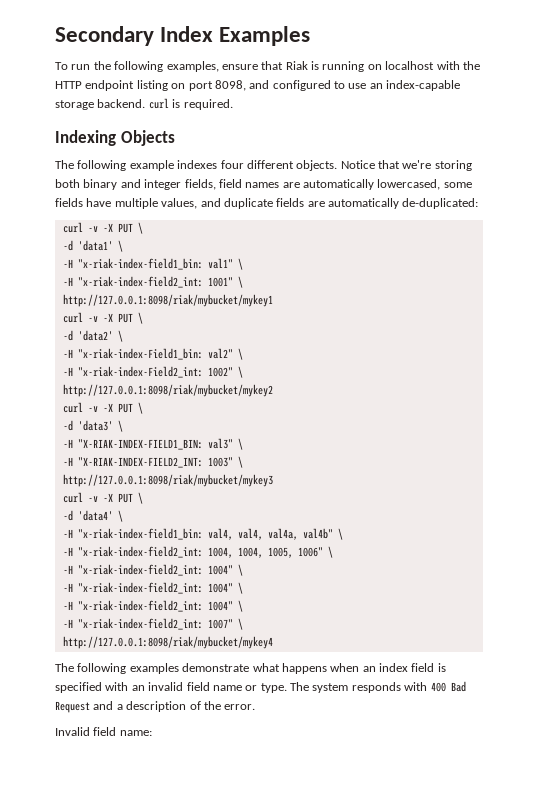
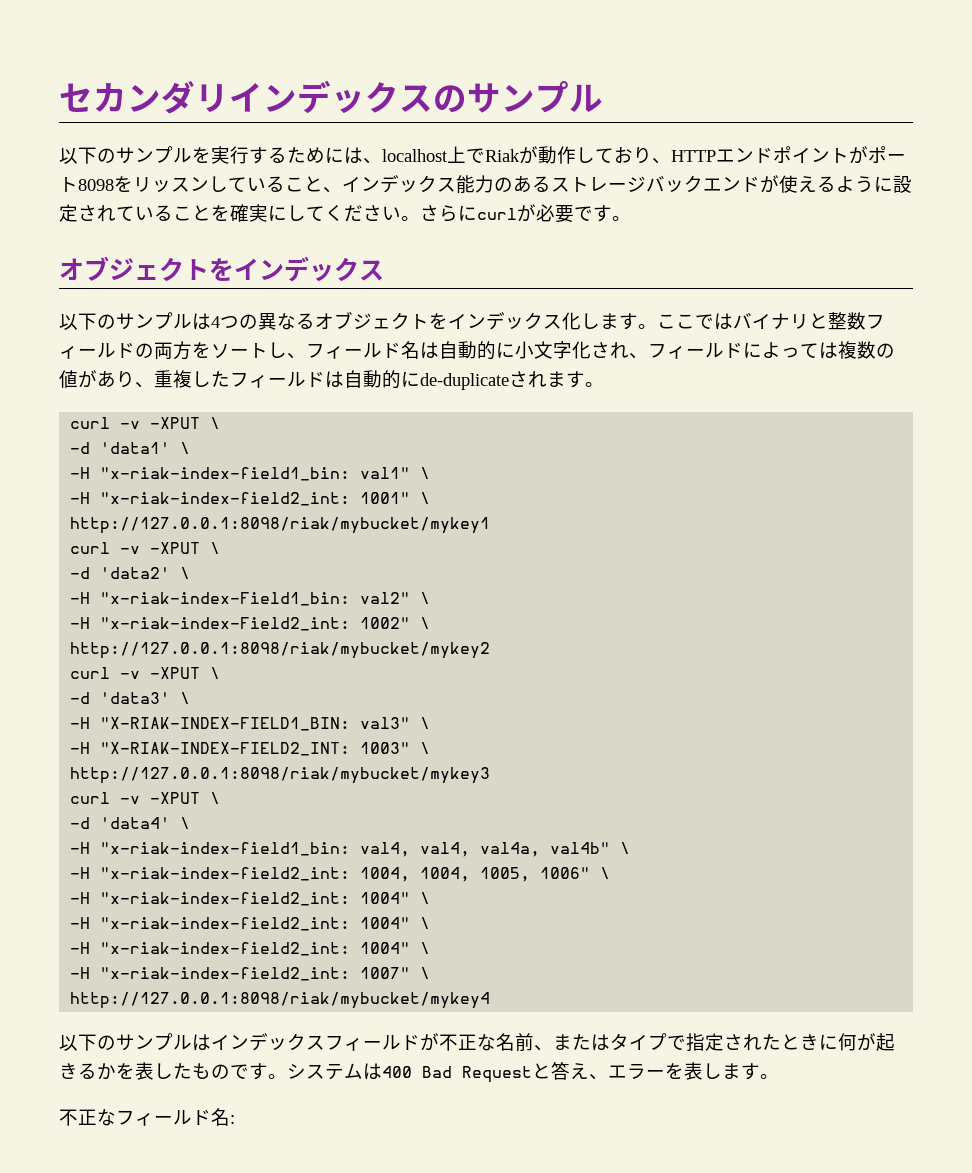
- Secondary Index Examples
- To run the following examples, ensure that Riak is running on localhost with the HTTP endpoint listing on port 8098, and configured to use an index-capable storage backend. curl is required.
- Indexing Objects
- The following example indexes four different objects. Notice that we're storing both binary and integer fields, field names are automatically lowercased, some fields have multiple values, and duplicate fields are automatically de-duplicated:
- curl -v -X PUT \
+ セカンダリインデックスのサンプル
+ 以下のサンプルを実行するためには、localhost上でRiakが動作しており、HTTPエンドポイントがポート8098をリッスンしていること、インデックス能力のあるストレージバックエンドが使えるように設定されていることを確実にしてください。さらにcurlが必要です。
+ オブジェクトをインデックス
+ 以下のサンプルは4つの異なるオブジェクトをインデックス化します。ここではバイナリと整数フィールドの両方をソートし、フィールド名は自動的に小文字化され、フィールドによっては複数の値があり、重複したフィールドは自動的にde-duplicateされます。
+ curl -v -XPUT \
  http://127.0.0.1:8098/riak/mybucket/mykey1
- curl -v -X PUT \
+ curl -v -XPUT \
  http://127.0.0.1:8098/riak/mybucket/mykey2
- curl -v -X PUT \
+ curl -v -XPUT \
  http://127.0.0.1:8098/riak/mybucket/mykey3
- curl -v -X PUT \
+ curl -v -XPUT \
- The following examples demonstrate what happens when an index field is specified with an invalid field name or type. The system responds with 400 Bad Request and a description of the error.
- Invalid field name:
+ 以下のサンプルはインデックスフィールドが不正な名前、またはタイプで指定されたときに何が起きるかを表したものです。システムは400 Bad Requestと答え、エラーを表します。
+ 不正なフィールド名:

